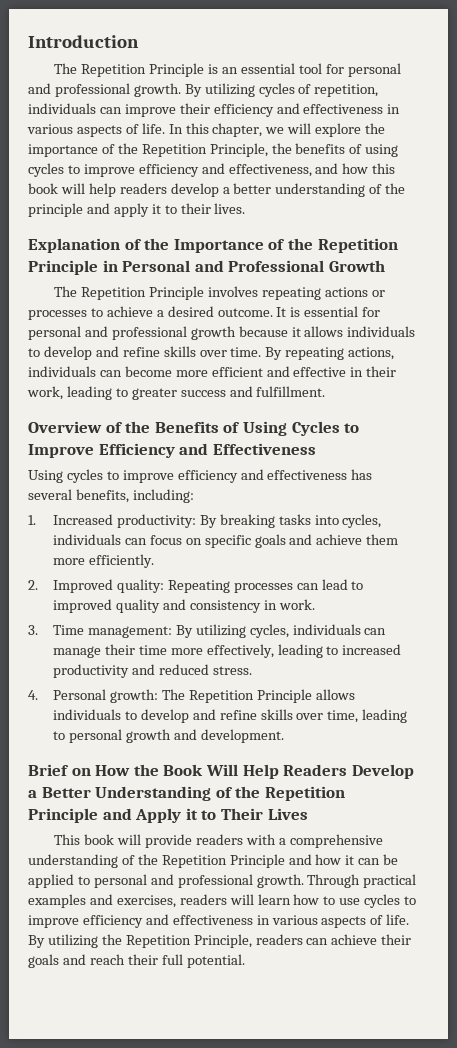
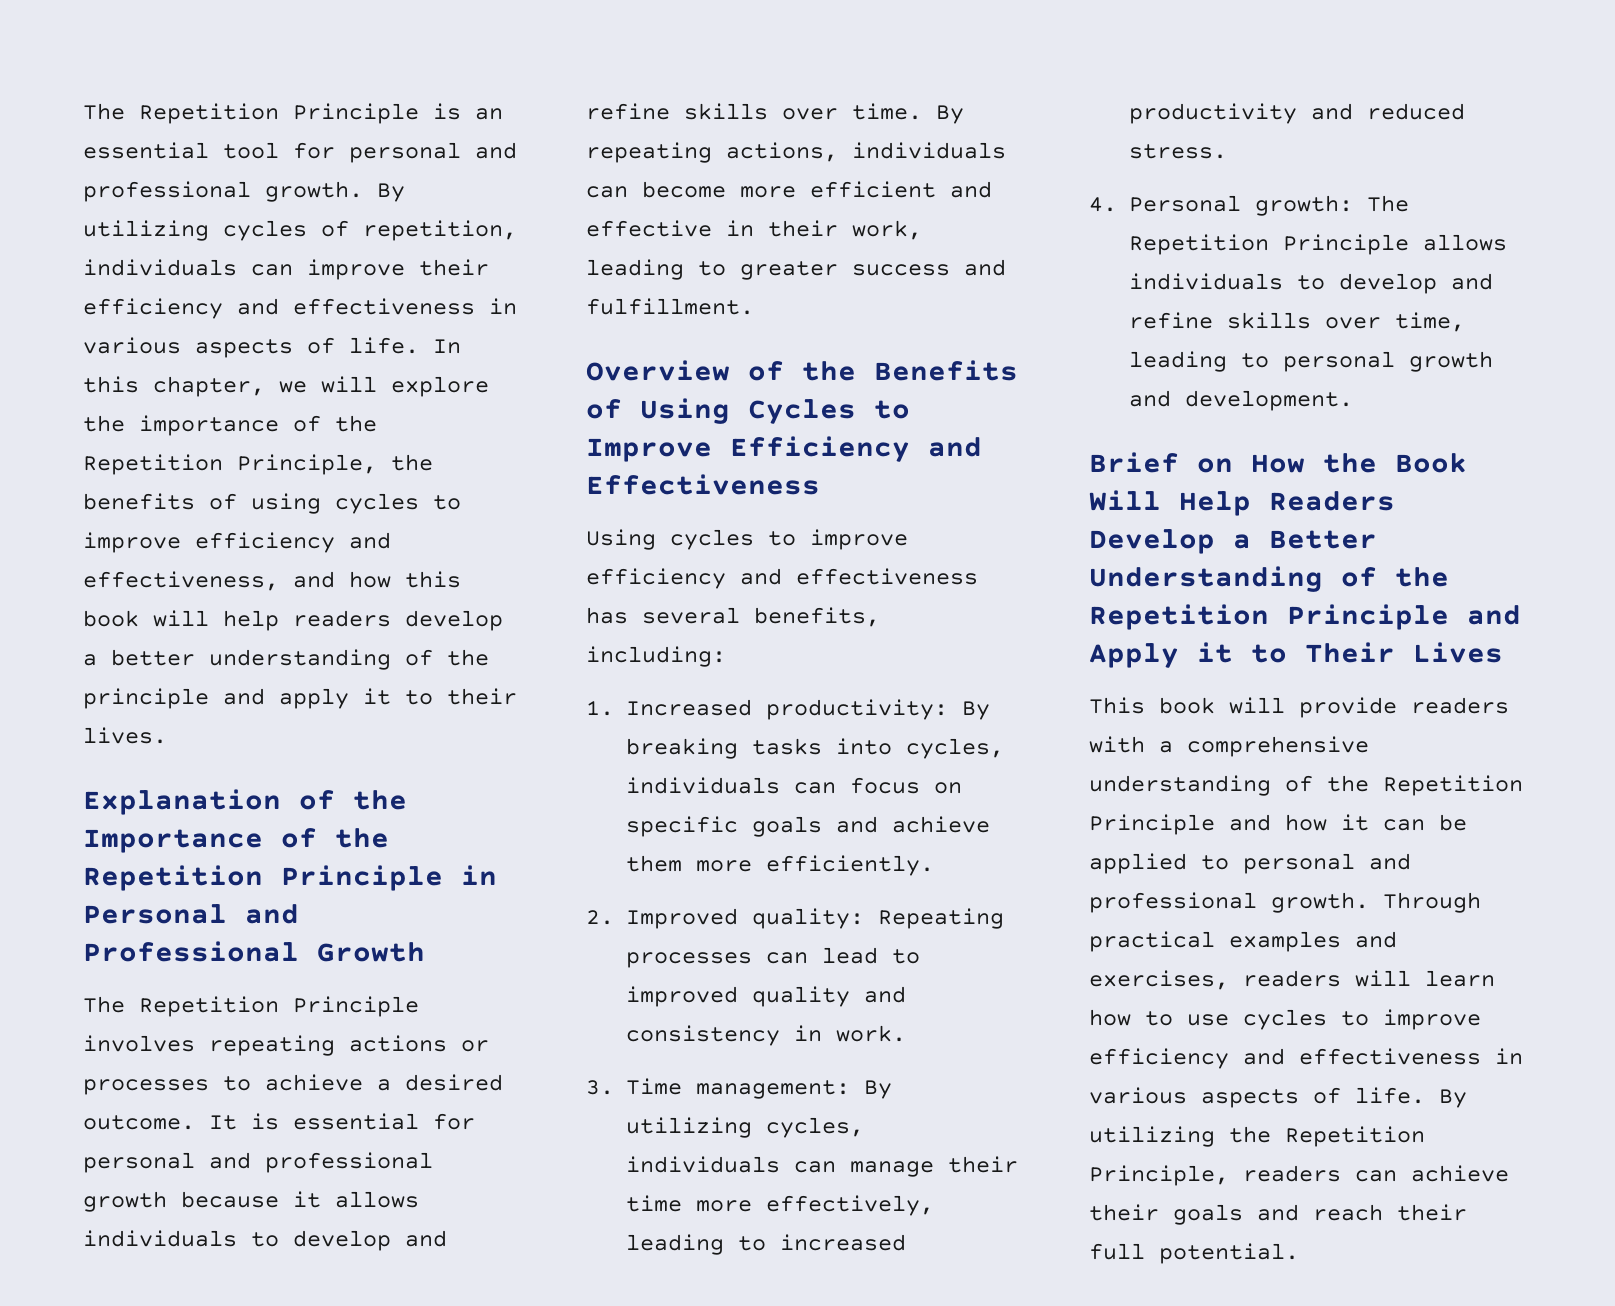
- Introduction

